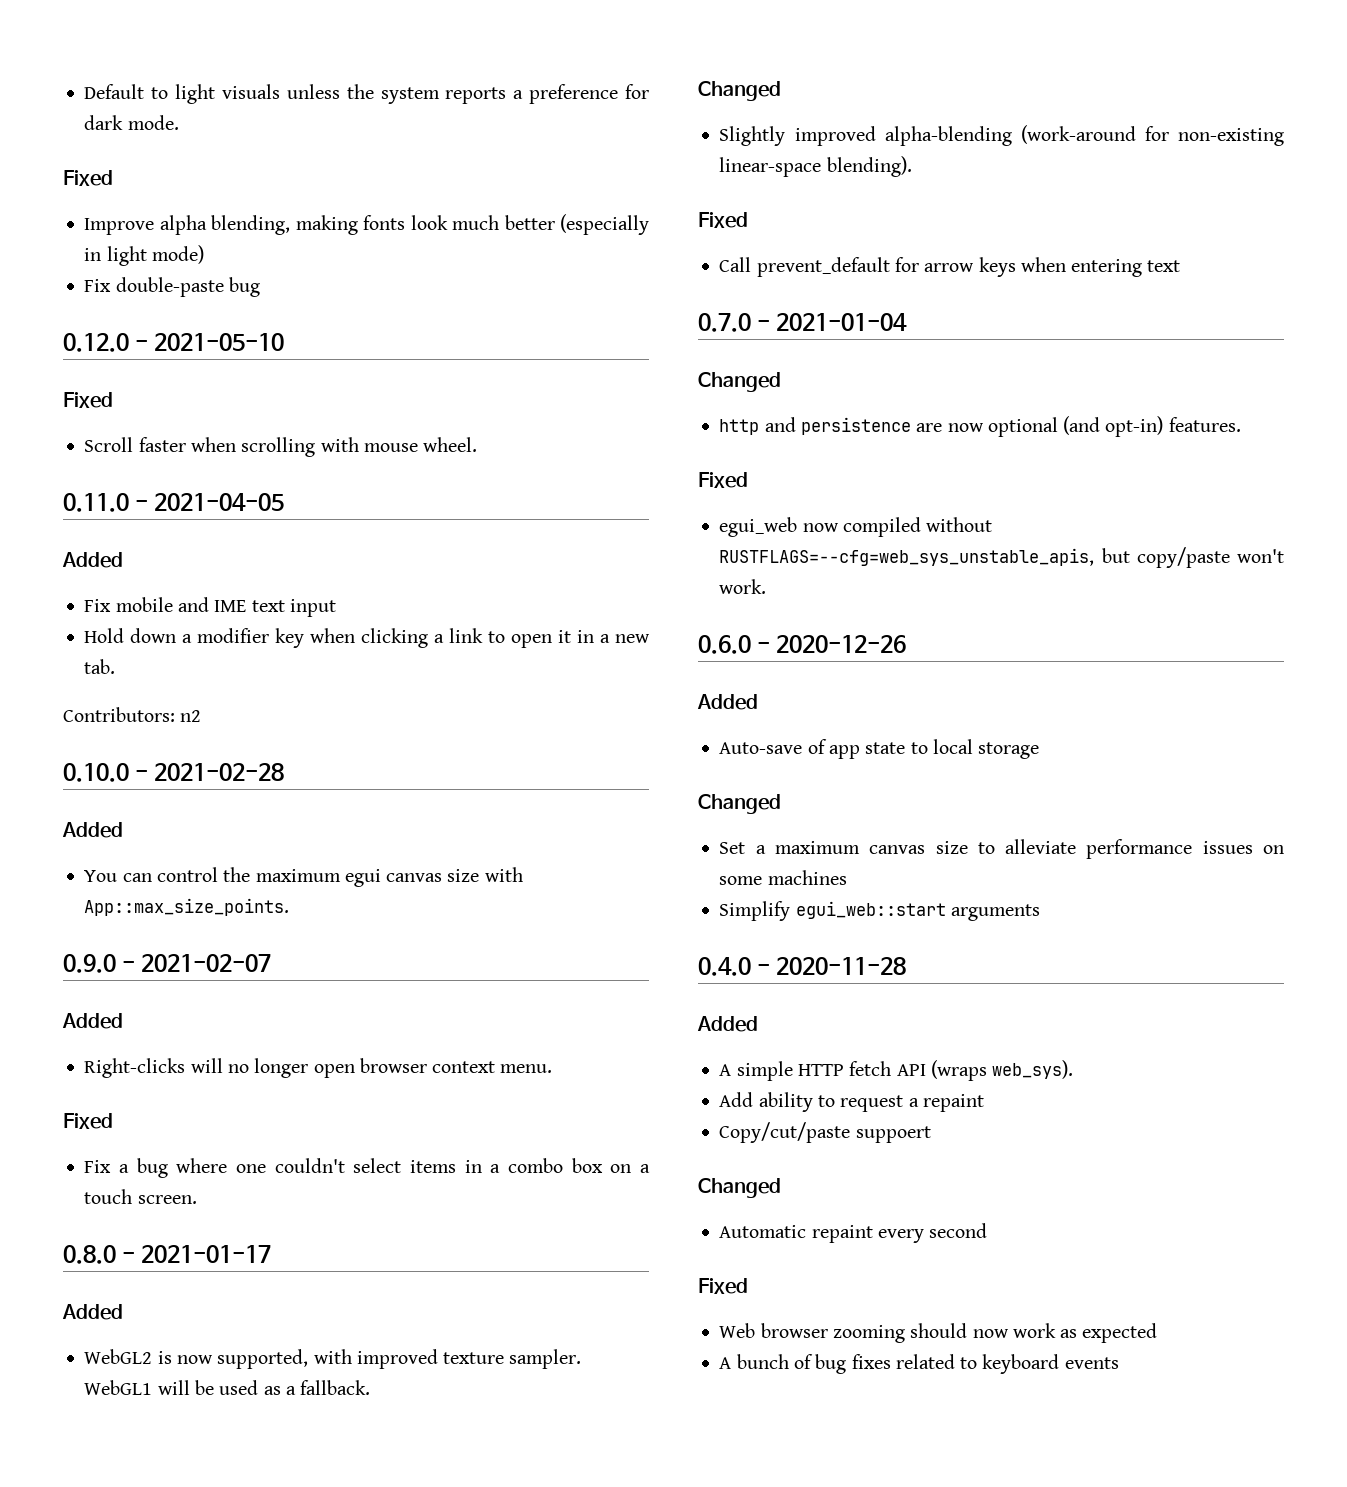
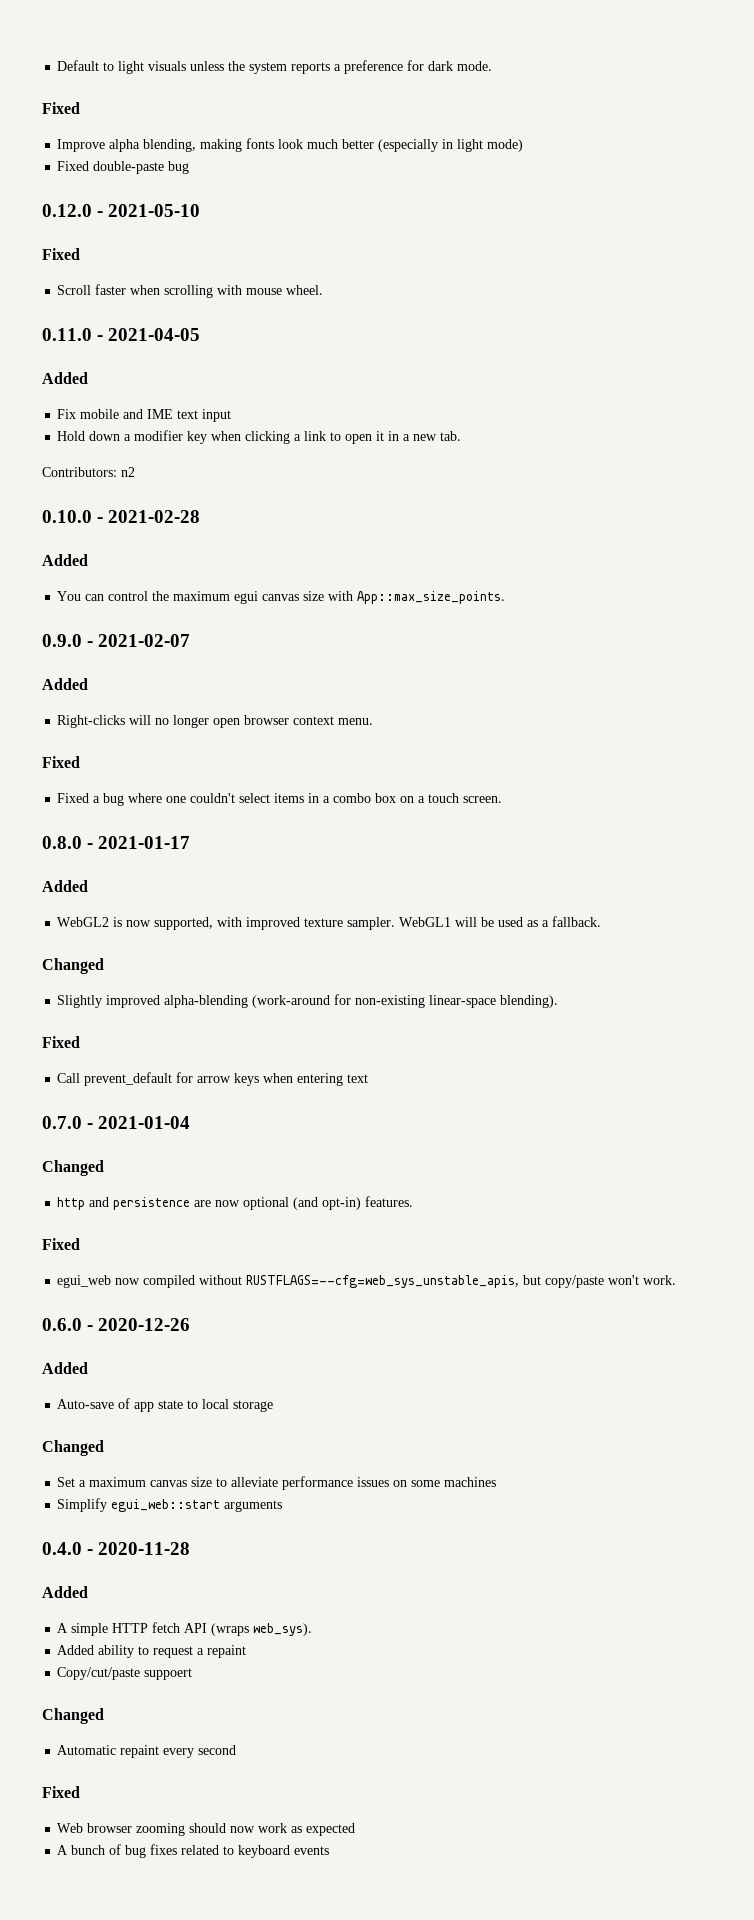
- Fix double-paste bug
+ Fixed double-paste bug
- Fix a bug where one couldn't select items in a combo box on a touch screen.
+ Fixed a bug where one couldn't select items in a combo box on a touch screen.
- Add ability to request a repaint
+ Added ability to request a repaint

